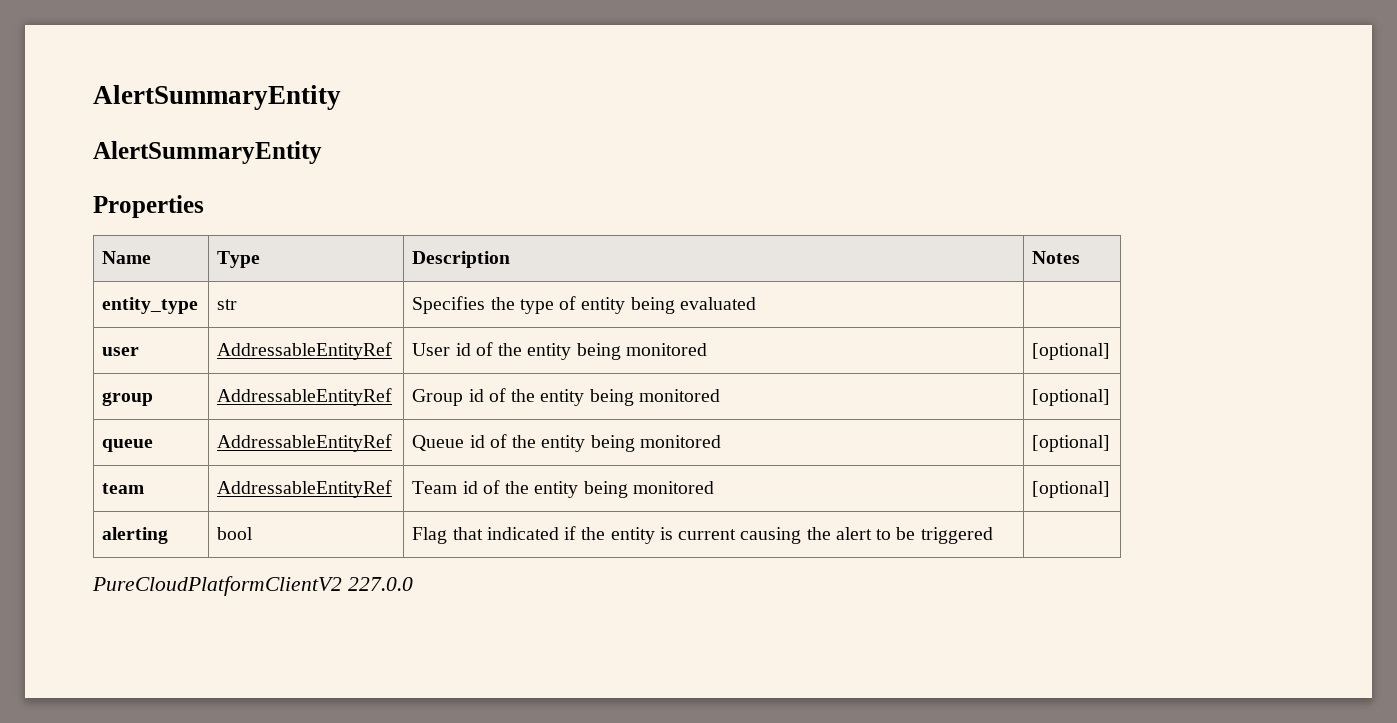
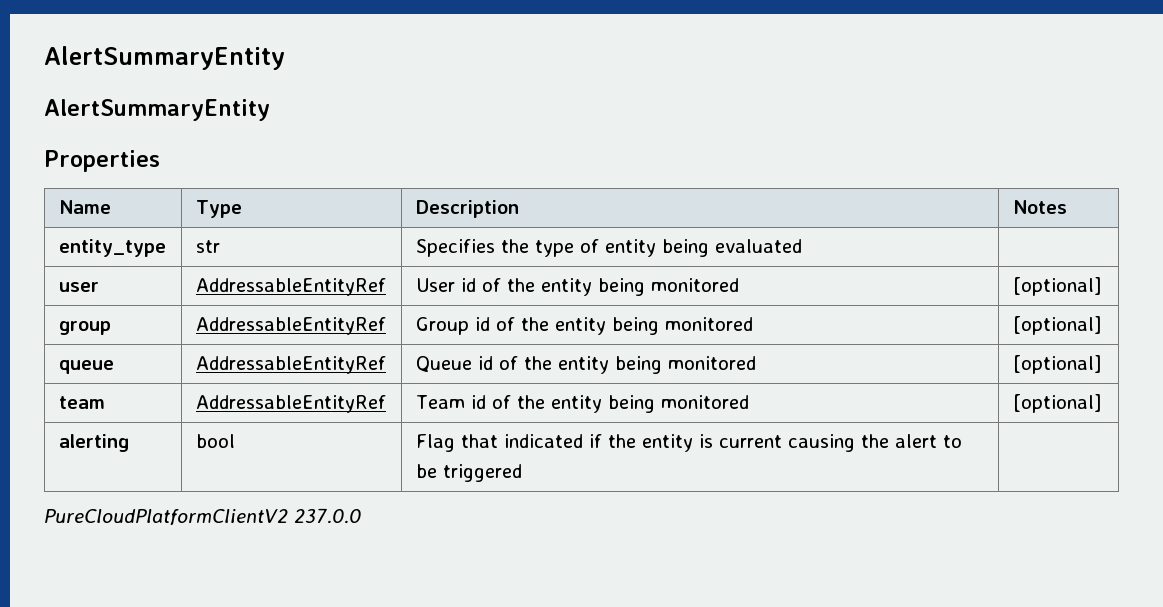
- PureCloudPlatformClientV2 227.0.0
+ PureCloudPlatformClientV2 237.0.0

